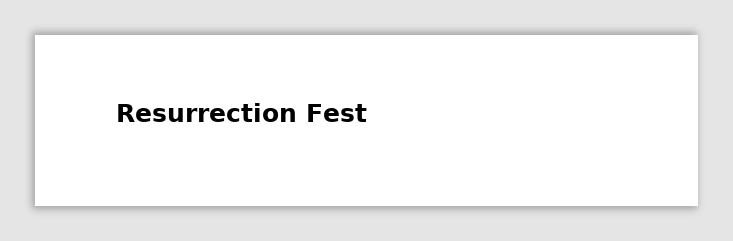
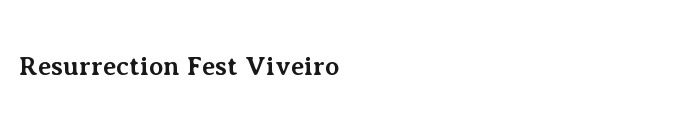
- Resurrection Fest
+ Resurrection Fest Viveiro

